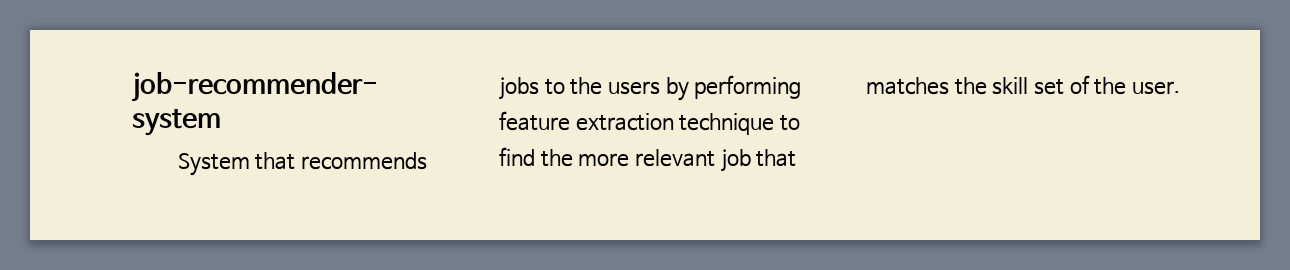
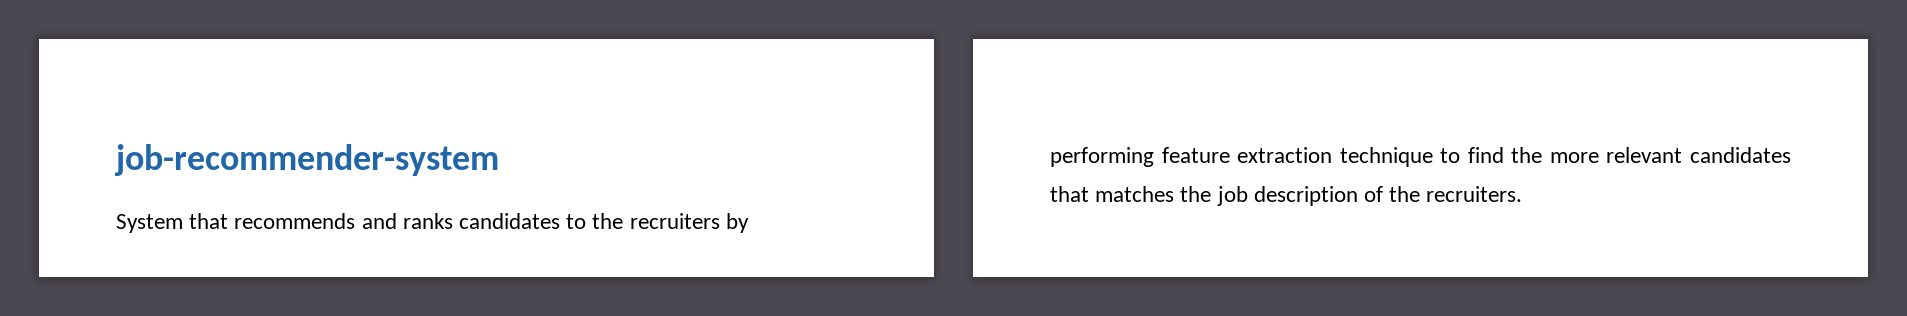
- System that recommends jobs to the users by performing feature extraction technique to find the more relevant job that matches the skill set of the user.
+ System that recommends and ranks candidates to the recruiters by performing feature extraction technique to find the more relevant candidates that matches the job description of the recruiters.

